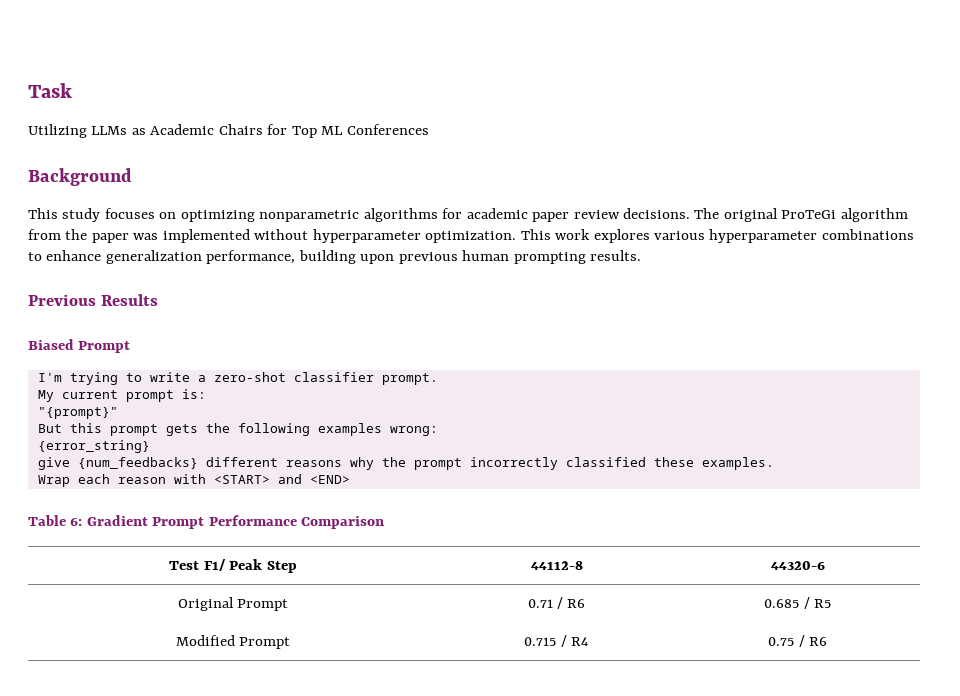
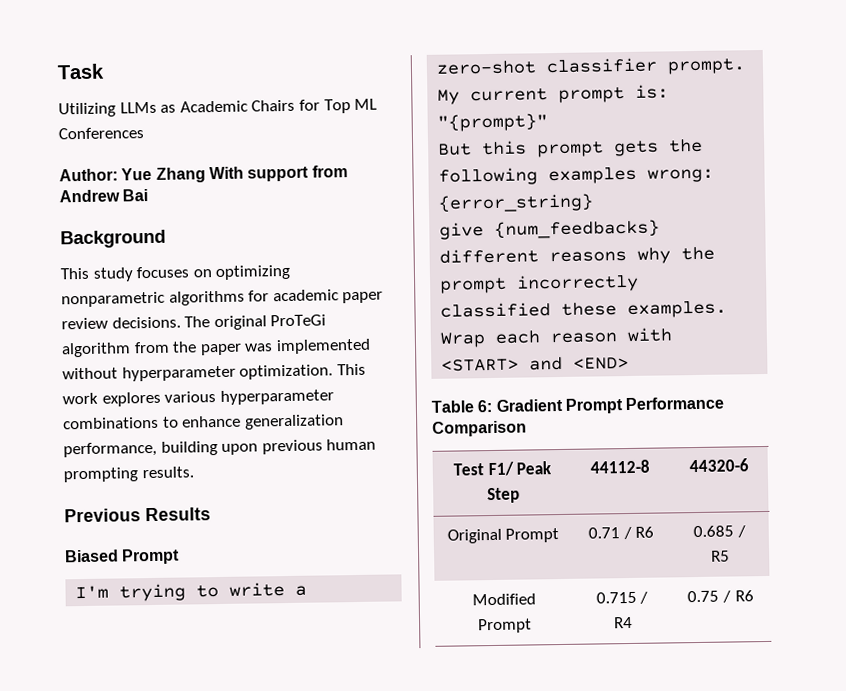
+ Author: Yue Zhang With support from Andrew Bai

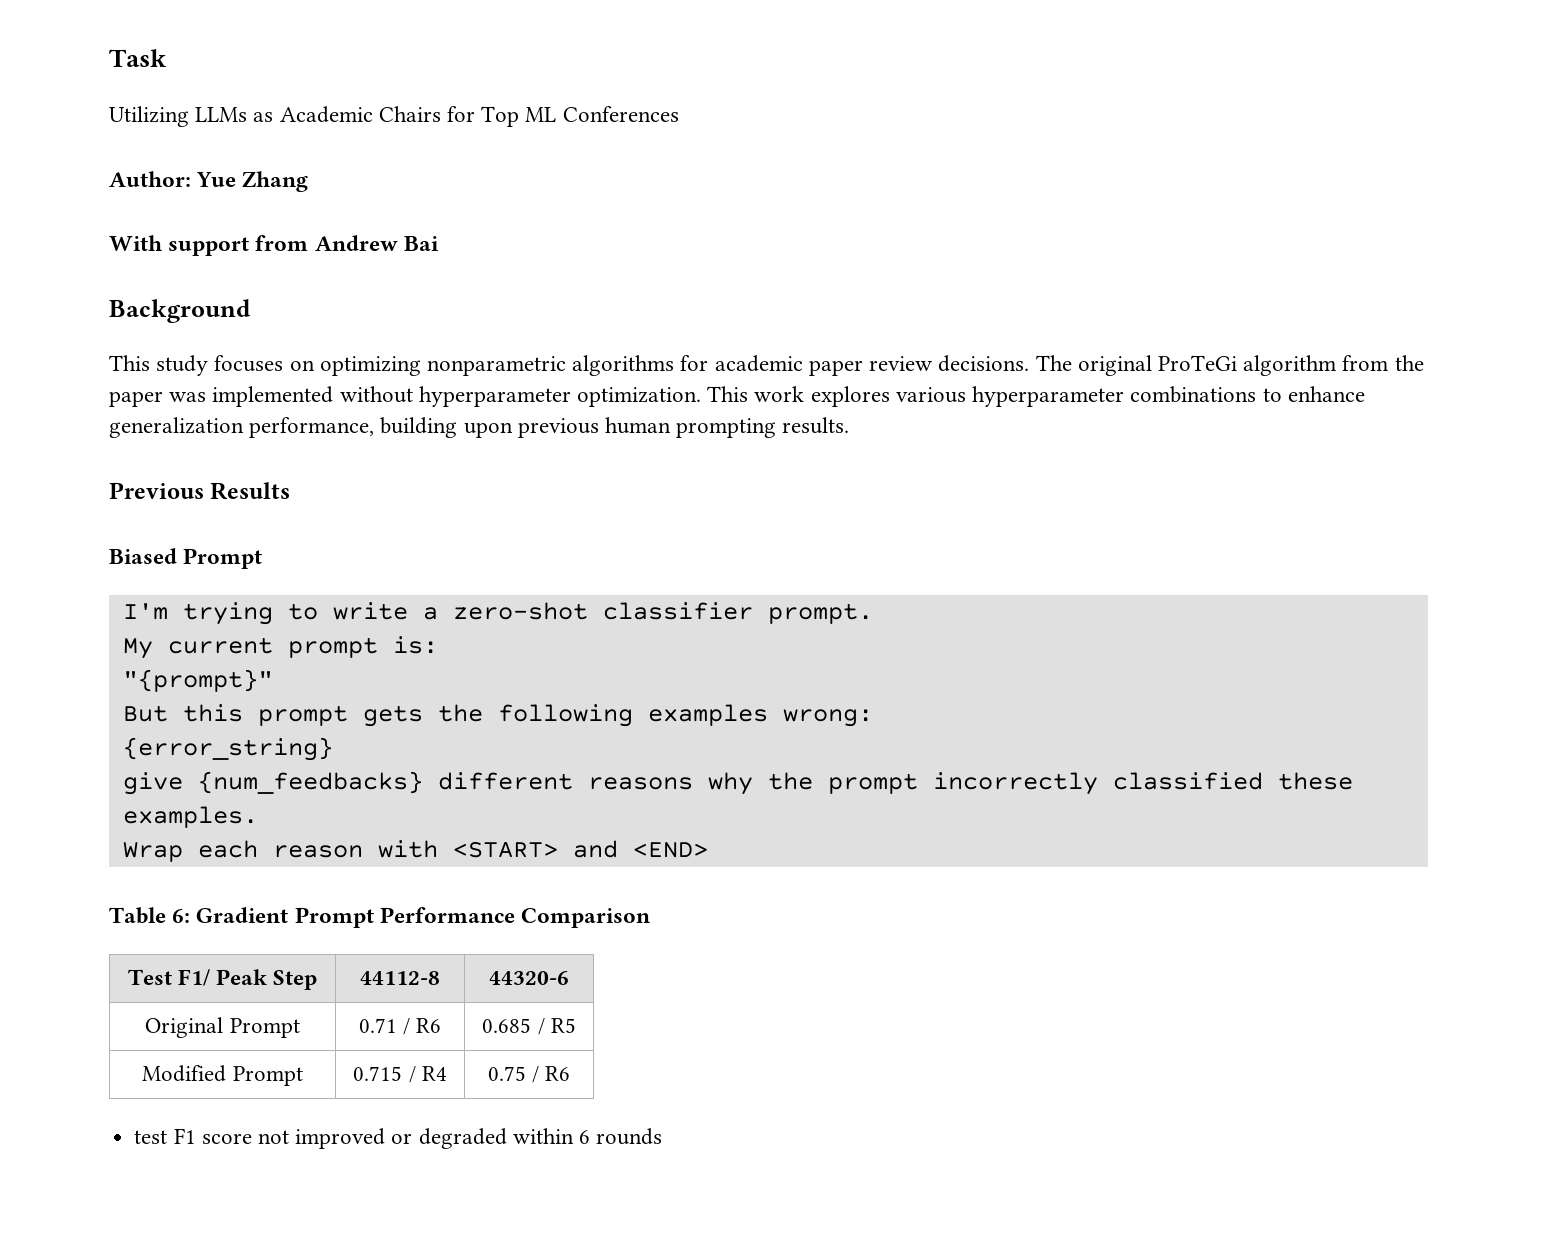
- Author: Yue Zhang With support from Andrew Bai
+ Author: Yue Zhang
+ With support from Andrew Bai
+ test F1 score not improved or degraded within 6 rounds

